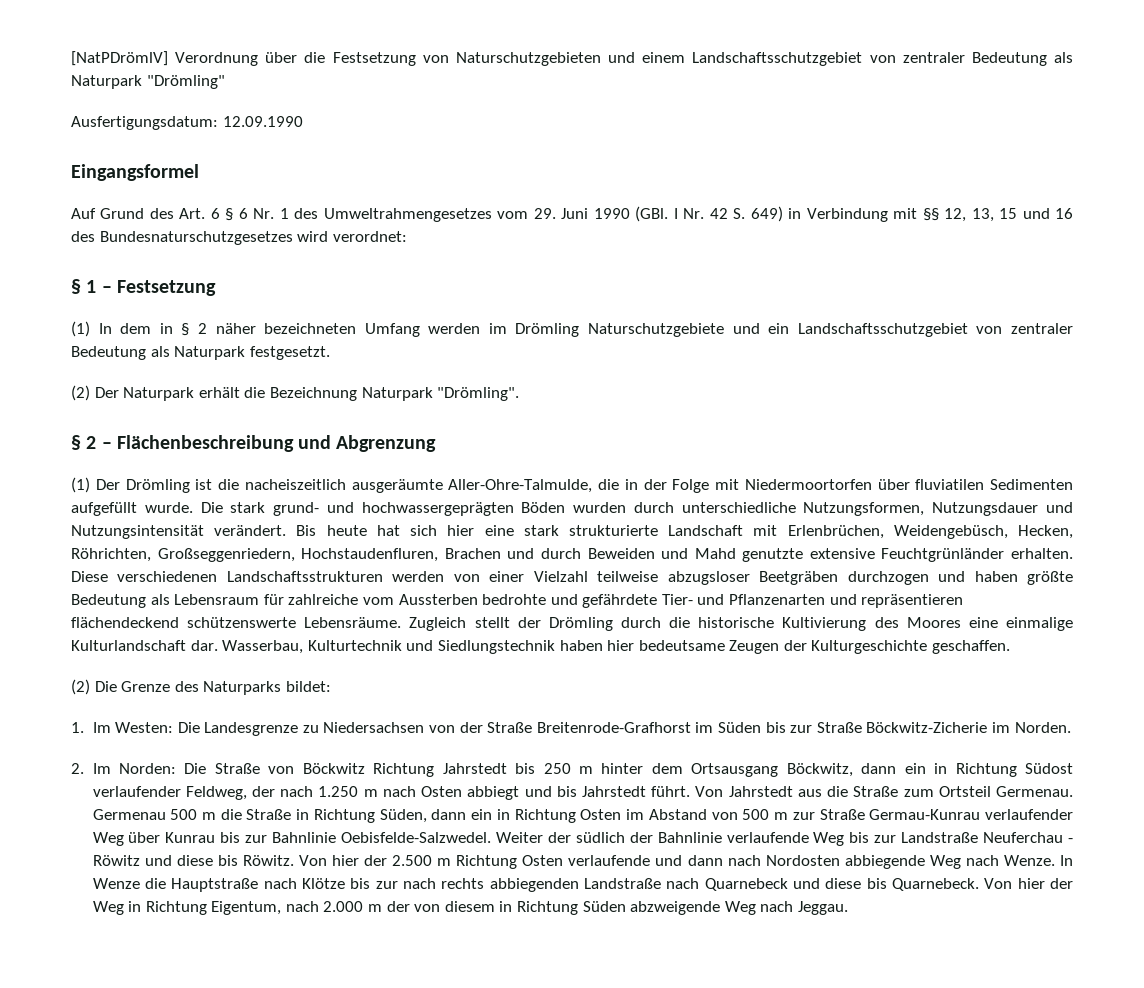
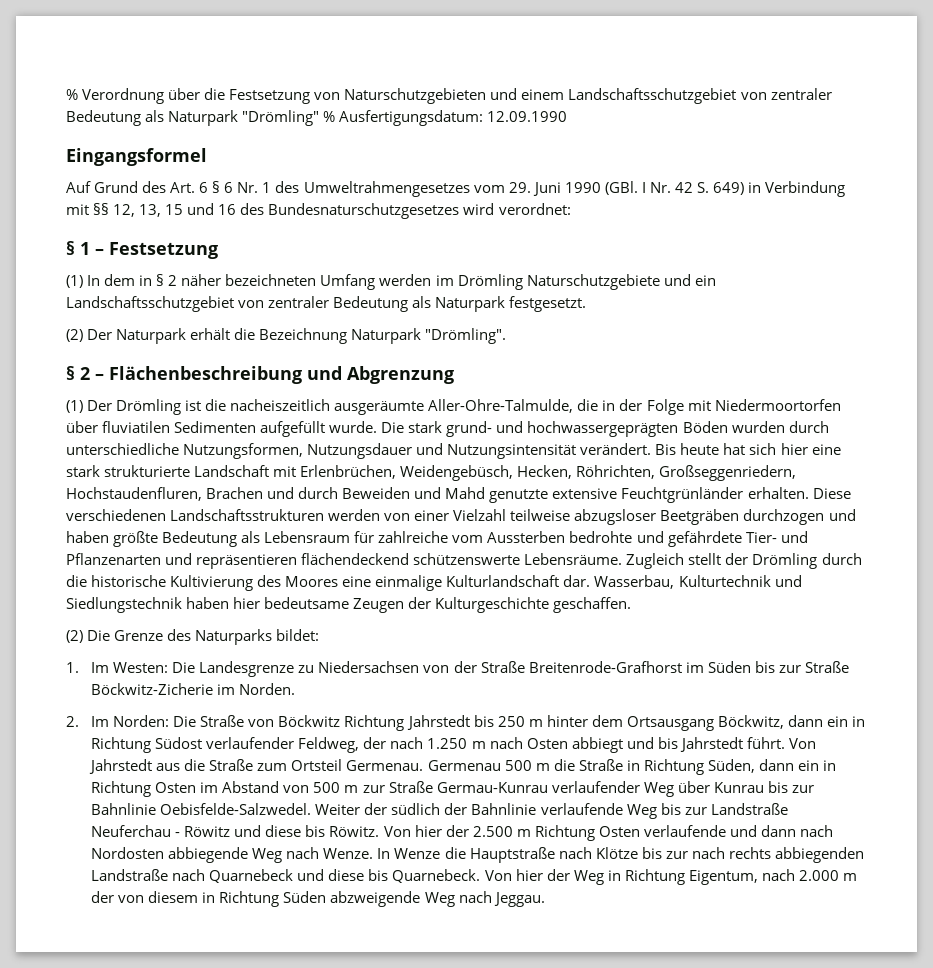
- [NatPDrömlV] Verordnung über die Festsetzung von Naturschutzgebieten und einem Landschaftsschutzgebiet von zentraler Bedeutung als Naturpark "Drömling"
- Ausfertigungsdatum: 12.09.1990
+ % Verordnung über die Festsetzung von Naturschutzgebieten und einem Landschaftsschutzgebiet von zentraler Bedeutung als Naturpark "Drömling" % Ausfertigungsdatum: 12.09.1990

